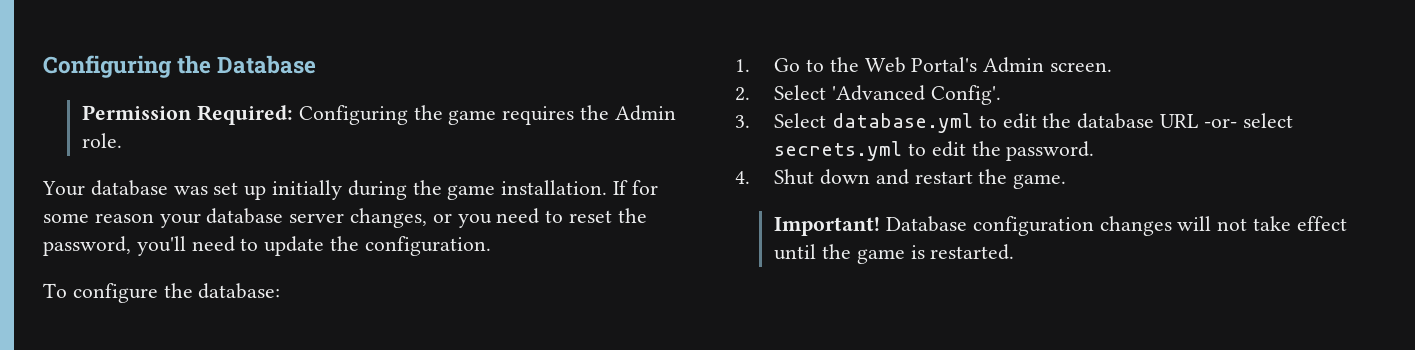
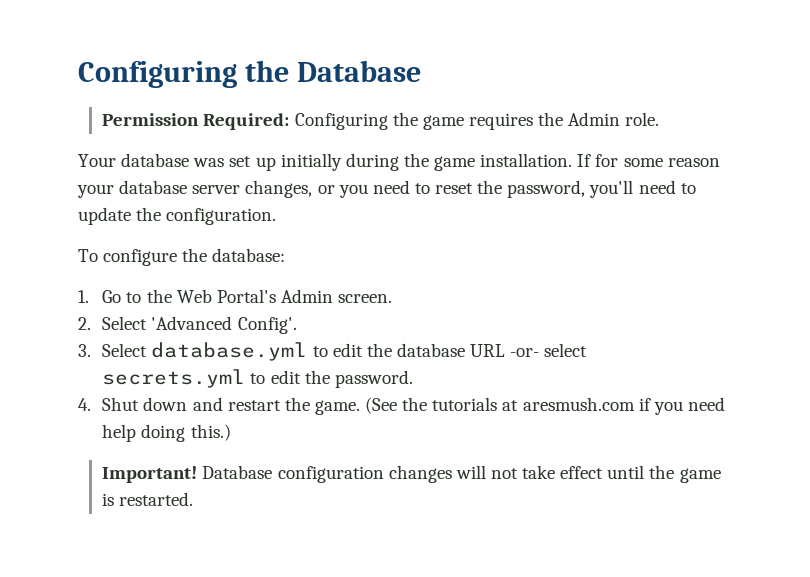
+ (See the tutorials at aresmush.com if you need help doing this.)

